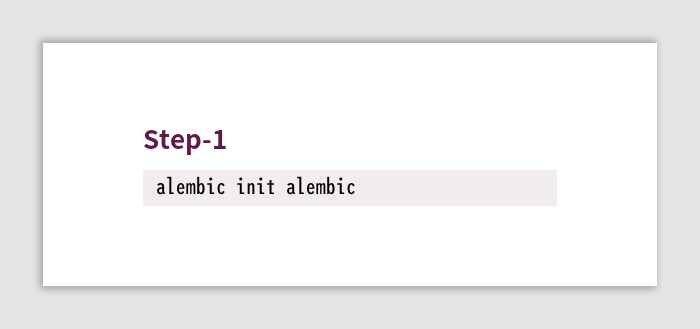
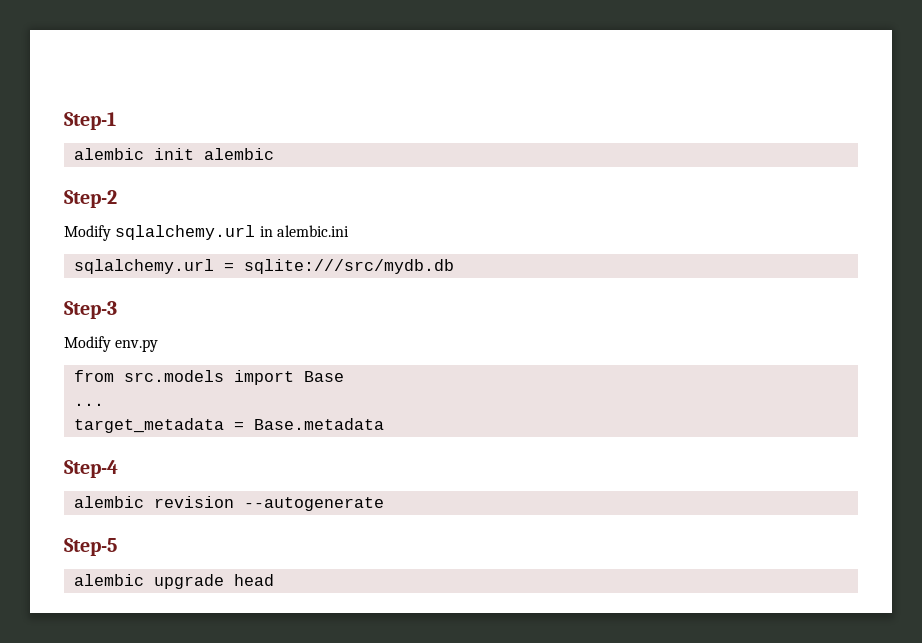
+ Step-2
+ Modify sqlalchemy.url in alembic.ini
+ sqlalchemy.url = sqlite:///src/mydb.db
+ Step-3
+ Modify env.py
+ from src.models import Base
+ ...
+ target_metadata = Base.metadata
+ Step-4
+ alembic revision --autogenerate
+ Step-5
+ alembic upgrade head

